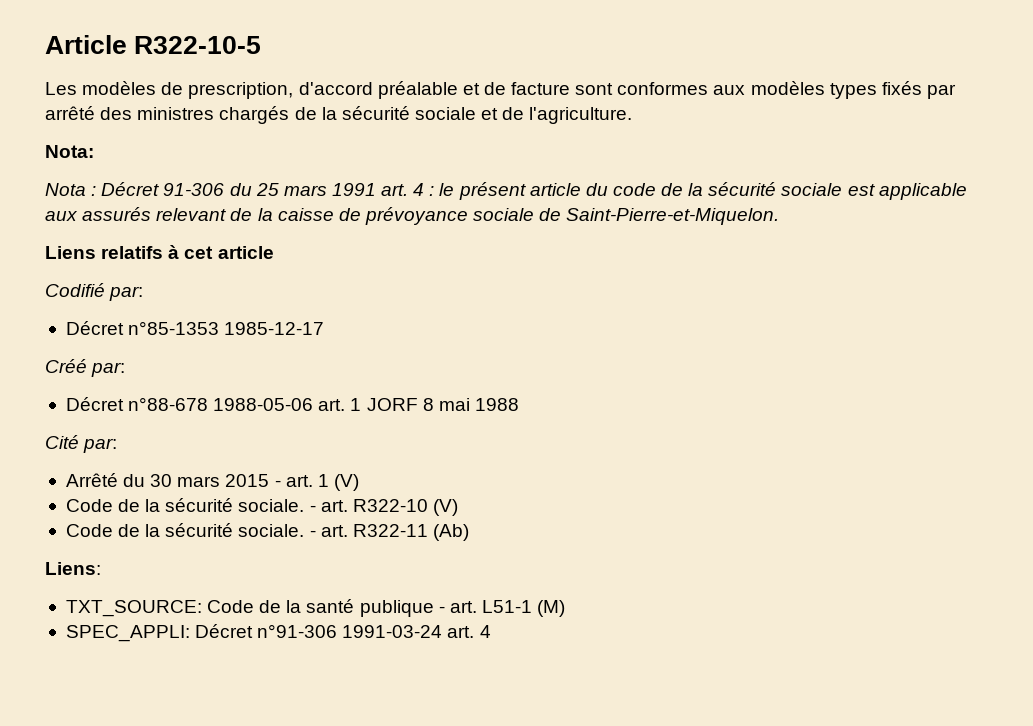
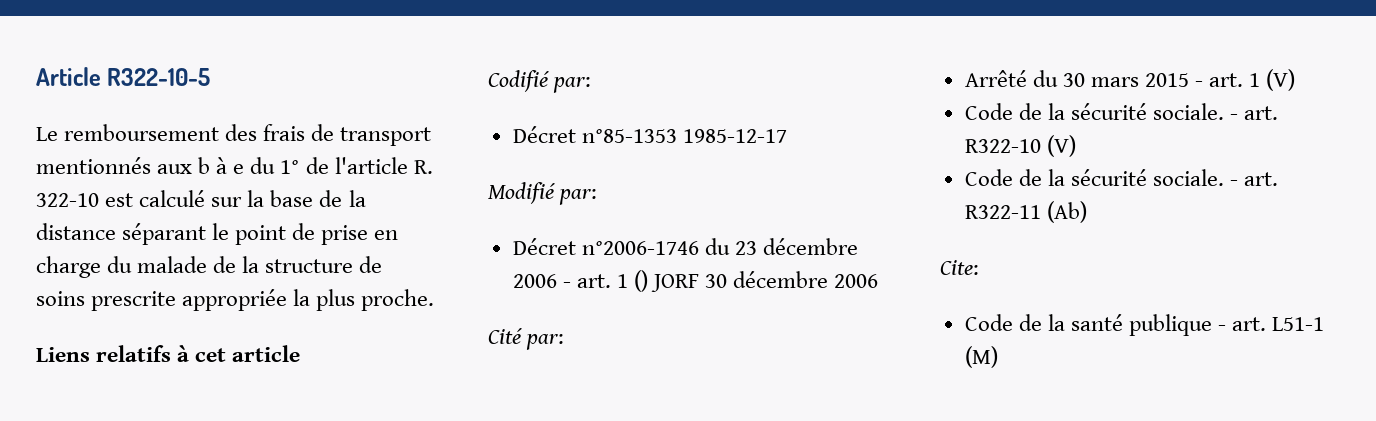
- Les modèles de prescription, d'accord préalable et de facture sont conformes aux modèles types fixés par arrêté des ministres chargés de la sécurité sociale et de l'agriculture.
- Nota:
- Nota : Décret 91-306 du 25 mars 1991 art. 4 : le présent article du code de la sécurité sociale est applicable aux assurés relevant de la caisse de prévoyance sociale de Saint-Pierre-et-Miquelon.
+ Le remboursement des frais de transport mentionnés aux b à e du 1° de l'article R. 322-10 est calculé sur la base de la distance séparant le point de prise en charge du malade de la structure de soins prescrite appropriée la plus proche.
- Créé par:
- Décret n°88-678 1988-05-06 art. 1 JORF 8 mai 1988
+ Modifié par:
+ Décret n°2006-1746 du 23 décembre 2006 - art. 1 () JORF 30 décembre 2006
- Liens:
- TXT_SOURCE: Code de la santé publique - art. L51-1 (M)
+ Cite:
+ Code de la santé publique - art. L51-1 (M)
- SPEC_APPLI: Décret n°91-306 1991-03-24 art. 4

